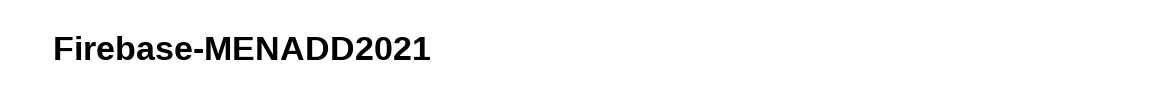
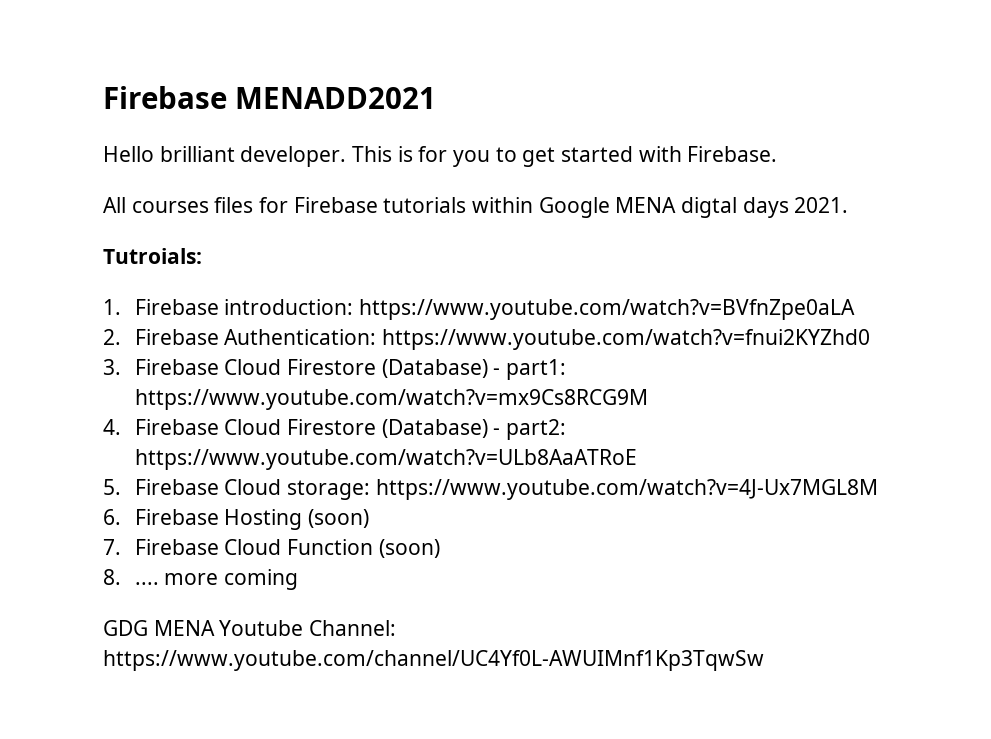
- Firebase-MENADD2021
+ Firebase MENADD2021
+ Hello brilliant developer. This is for you to get started with Firebase.
+ All courses files for Firebase tutorials within Google MENA digtal days 2021.
+ Tutroials:
+ 1. Firebase introduction: https://www.youtube.com/watch?v=BVfnZpe0aLA
+ 2. Firebase Authentication: https://www.youtube.com/watch?v=fnui2KYZhd0
+ 3. Firebase Cloud Firestore (Database) - part1: https://www.youtube.com/watch?v=mx9Cs8RCG9M
+ 4. Firebase Cloud Firestore (Database) - part2: https://www.youtube.com/watch?v=ULb8AaATRoE
+ 5. Firebase Cloud storage: https://www.youtube.com/watch?v=4J-Ux7MGL8M
+ 6. Firebase Hosting (soon)
+ 7. Firebase Cloud Function (soon)
+ 8. .... more coming
+ GDG MENA Youtube Channel: https://www.youtube.com/channel/UC4Yf0L-AWUIMnf1Kp3TqwSw

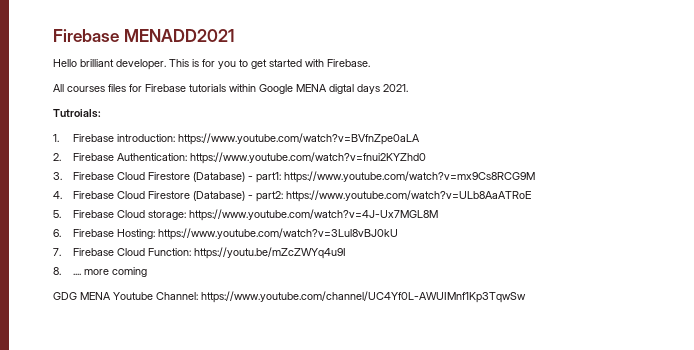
- 6. Firebase Hosting (soon)
+ 6. Firebase Hosting: https://www.youtube.com/watch?v=3Lul8vBJ0kU
- 7. Firebase Cloud Function (soon)
+ 7. Firebase Cloud Function: https://youtu.be/mZcZWYq4u9I

